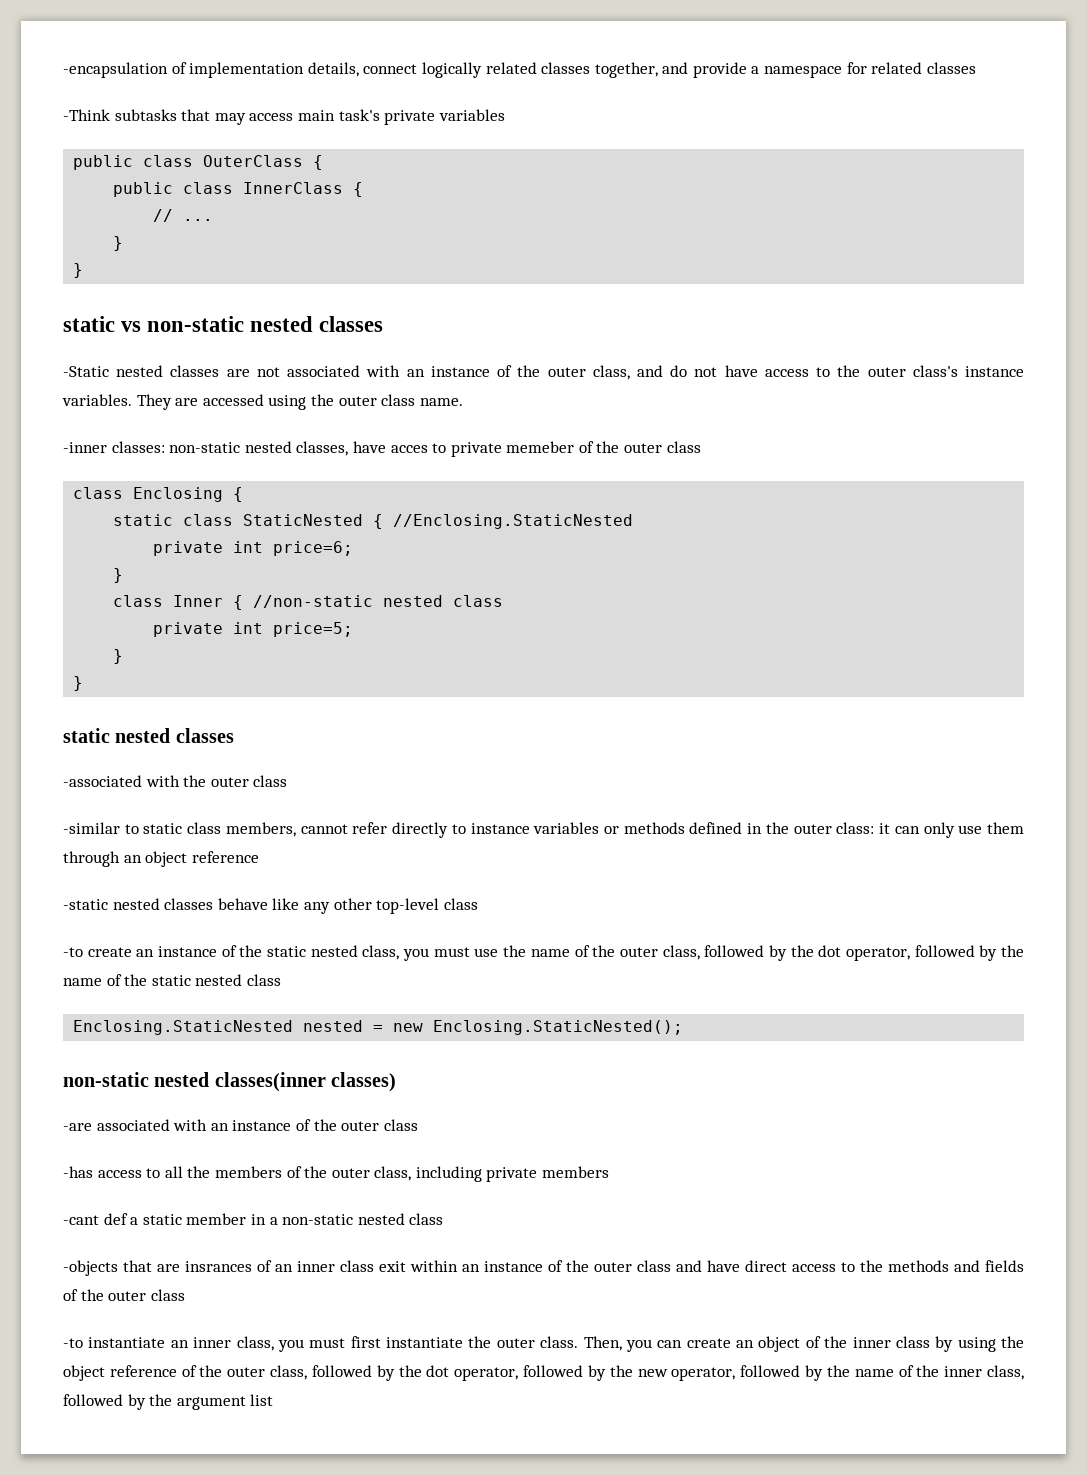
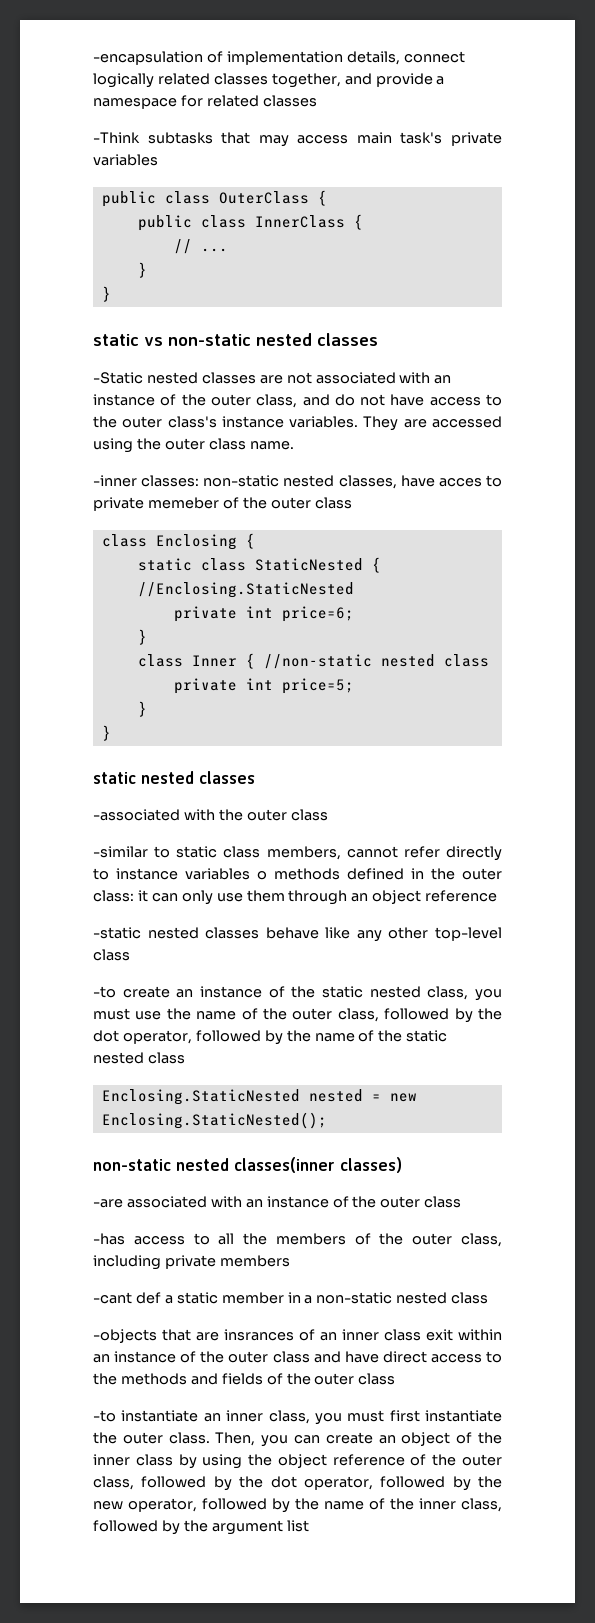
- -similar to static class members, cannot refer directly to instance variables or methods defined in the outer class: it can only use them through an object reference
+ -similar to static class members, cannot refer directly to instance variables o methods defined in the outer class: it can only use them through an object reference

